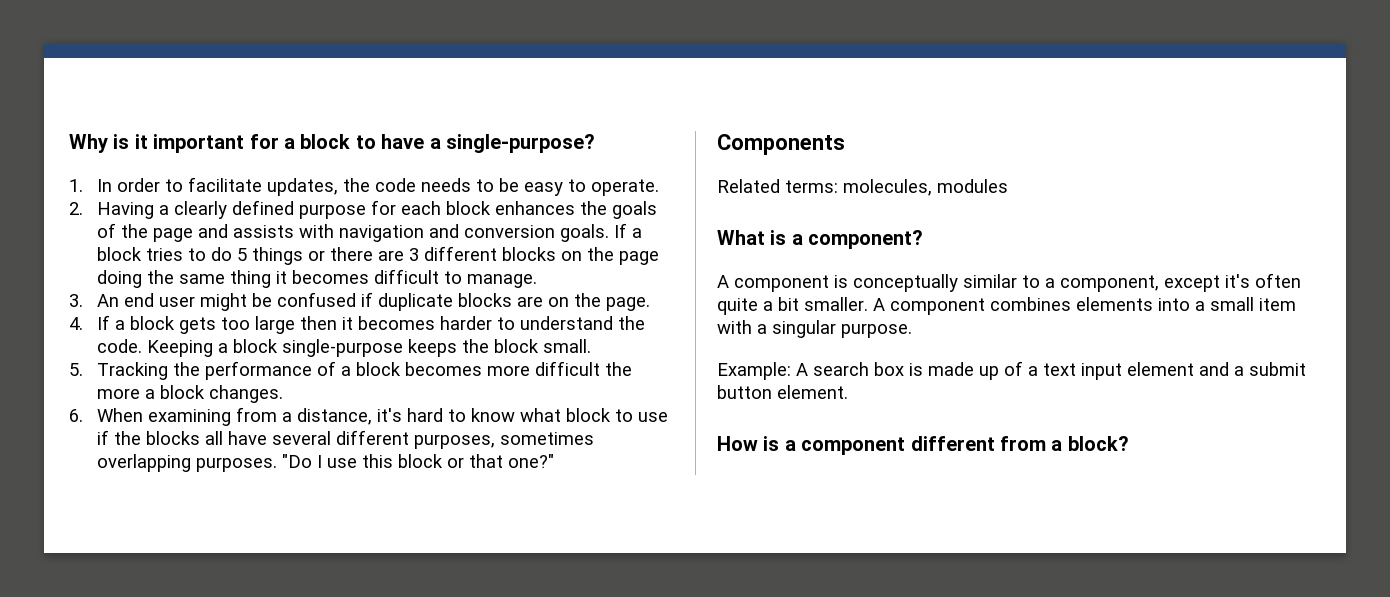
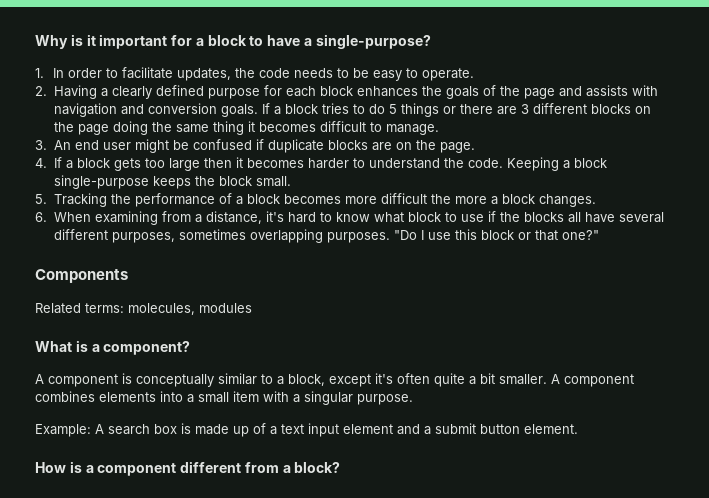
- A component is conceptually similar to a component, except it's often quite a bit smaller.
+ A component is conceptually similar to a block, except it's often quite a bit smaller.

